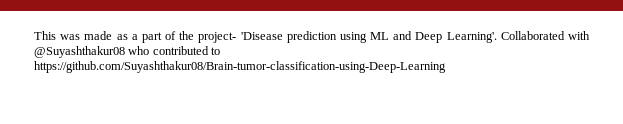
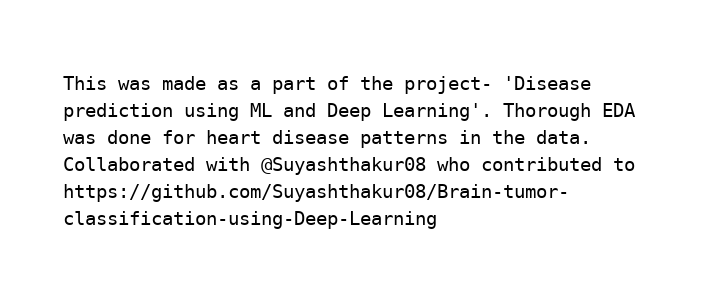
+ Thorough EDA was done for heart disease patterns in the data.

